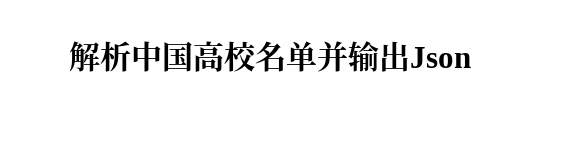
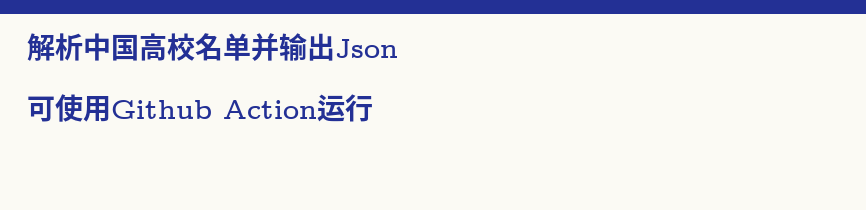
+ 可使用Github Action运行

